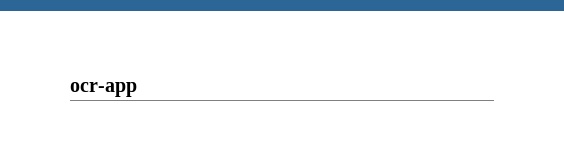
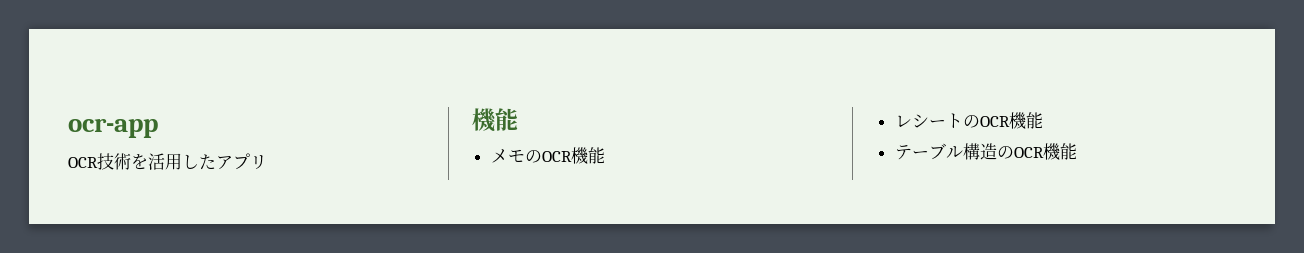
+ OCR技術を活用したアプリ
+ 機能
+ メモのOCR機能
+ レシートのOCR機能
+ テーブル構造のOCR機能

